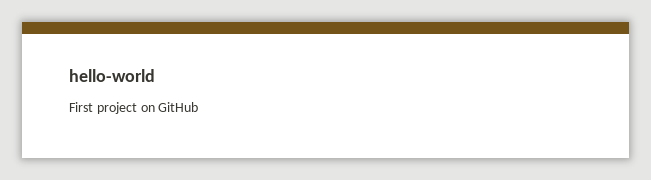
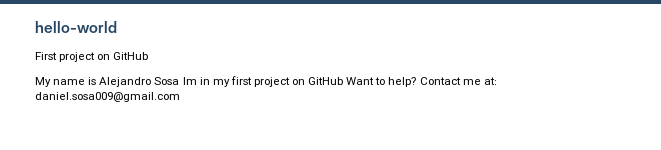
+ My name is Alejandro Sosa Im in my first project on GitHub Want to help? Contact me at: daniel.sosa009@gmail.com

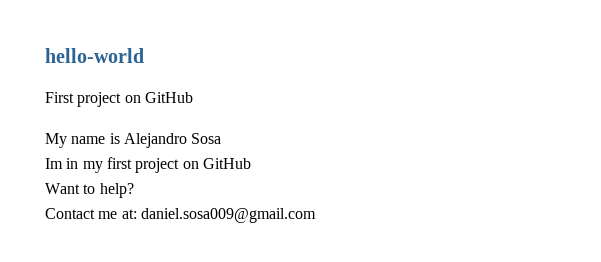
- My name is Alejandro Sosa Im in my first project on GitHub Want to help? Contact me at: daniel.sosa009@gmail.com
+ My name is Alejandro Sosa
+ Im in my first project on GitHub
+ Want to help?
+ Contact me at: daniel.sosa009@gmail.com

